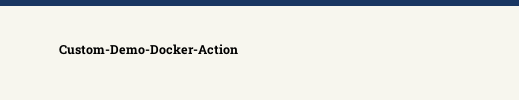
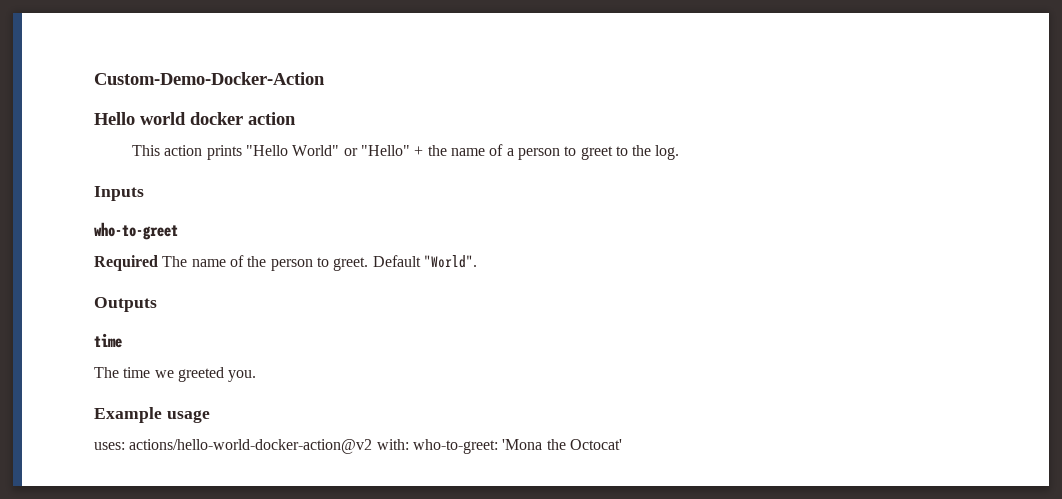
+ Hello world docker action
+ This action prints "Hello World" or "Hello" + the name of a person to greet to the log.
+ Inputs
+ who-to-greet
+ Required The name of the person to greet. Default "World".
+ Outputs
+ time
+ The time we greeted you.
+ Example usage
+ uses: actions/hello-world-docker-action@v2 with: who-to-greet: 'Mona the Octocat'

